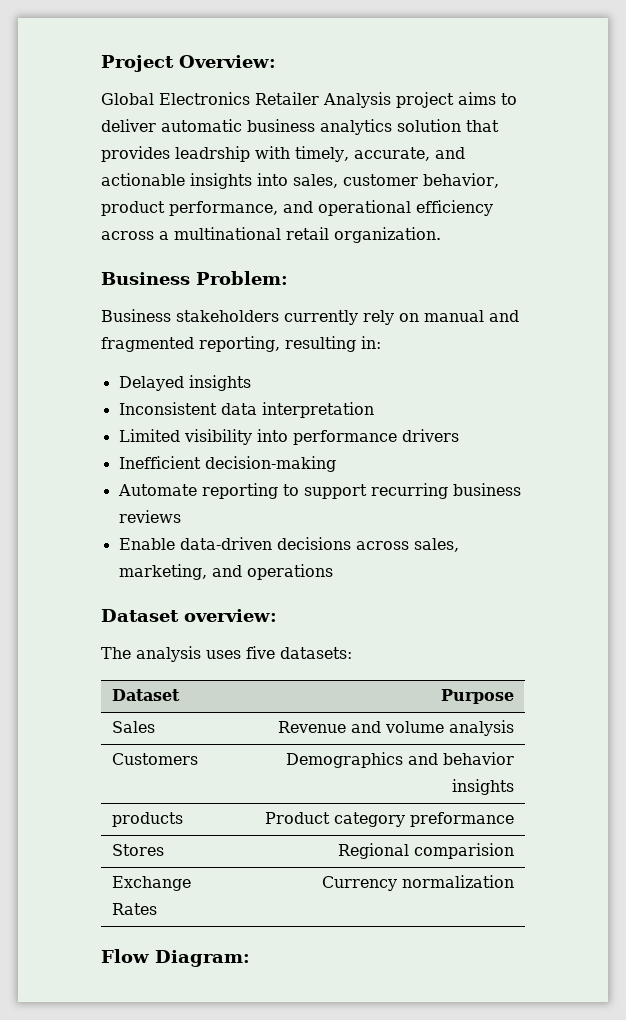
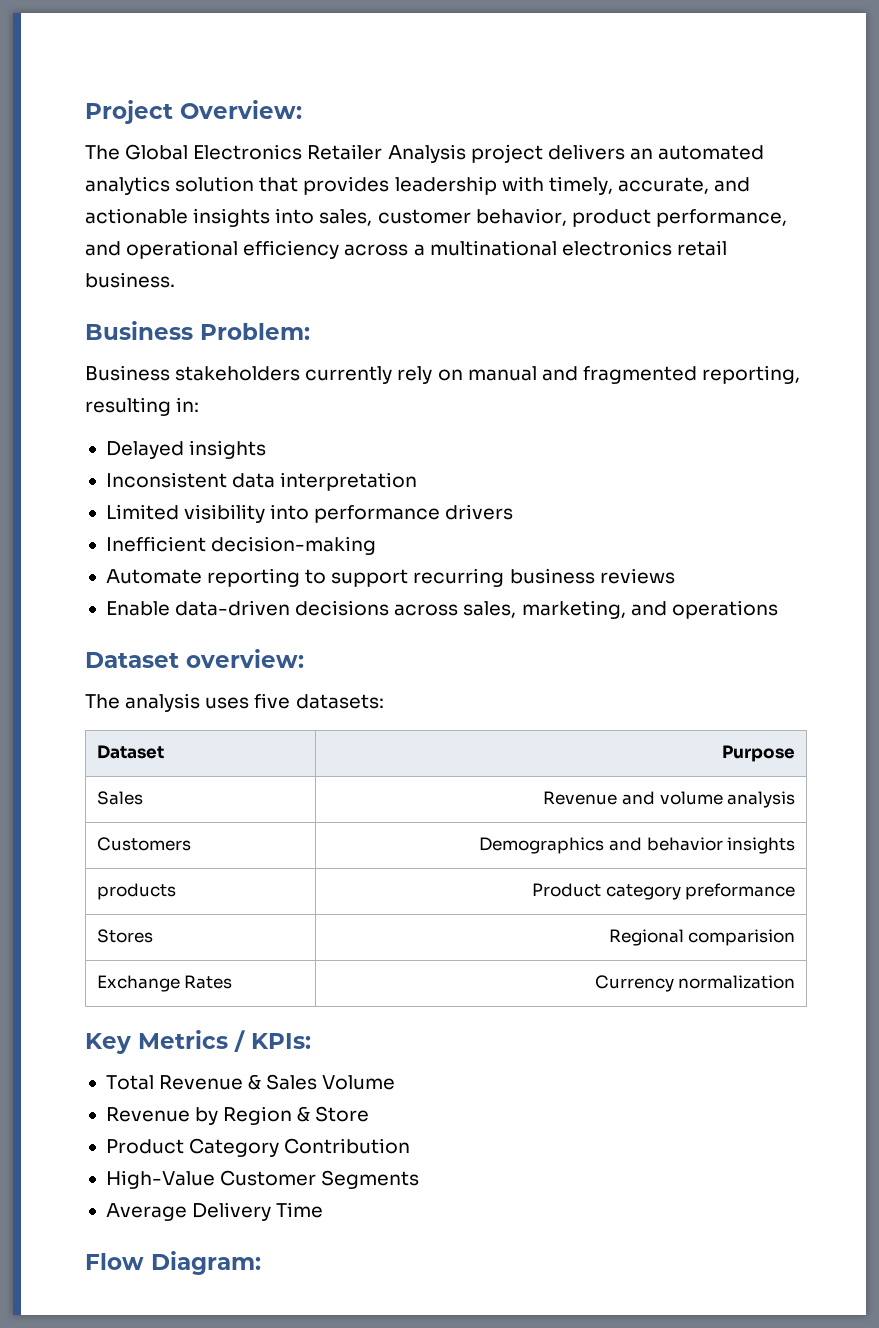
- Global Electronics Retailer Analysis project aims to deliver automatic business analytics solution that provides leadrship with timely, accurate, and actionable insights into sales, customer behavior, product performance, and operational efficiency across a multinational retail organization.
+ The Global Electronics Retailer Analysis project delivers an automated analytics solution that provides leadership with timely, accurate, and actionable insights into sales, customer behavior, product performance, and operational efficiency across a multinational electronics retail business.
+ Key Metrics / KPIs:
+ Total Revenue & Sales Volume
+ Revenue by Region & Store
+ Product Category Contribution
+ High-Value Customer Segments
+ Average Delivery Time

